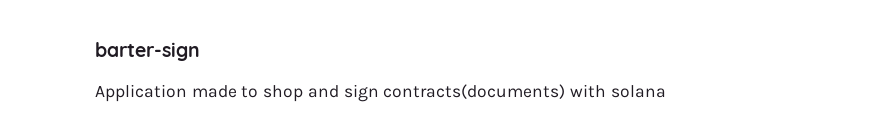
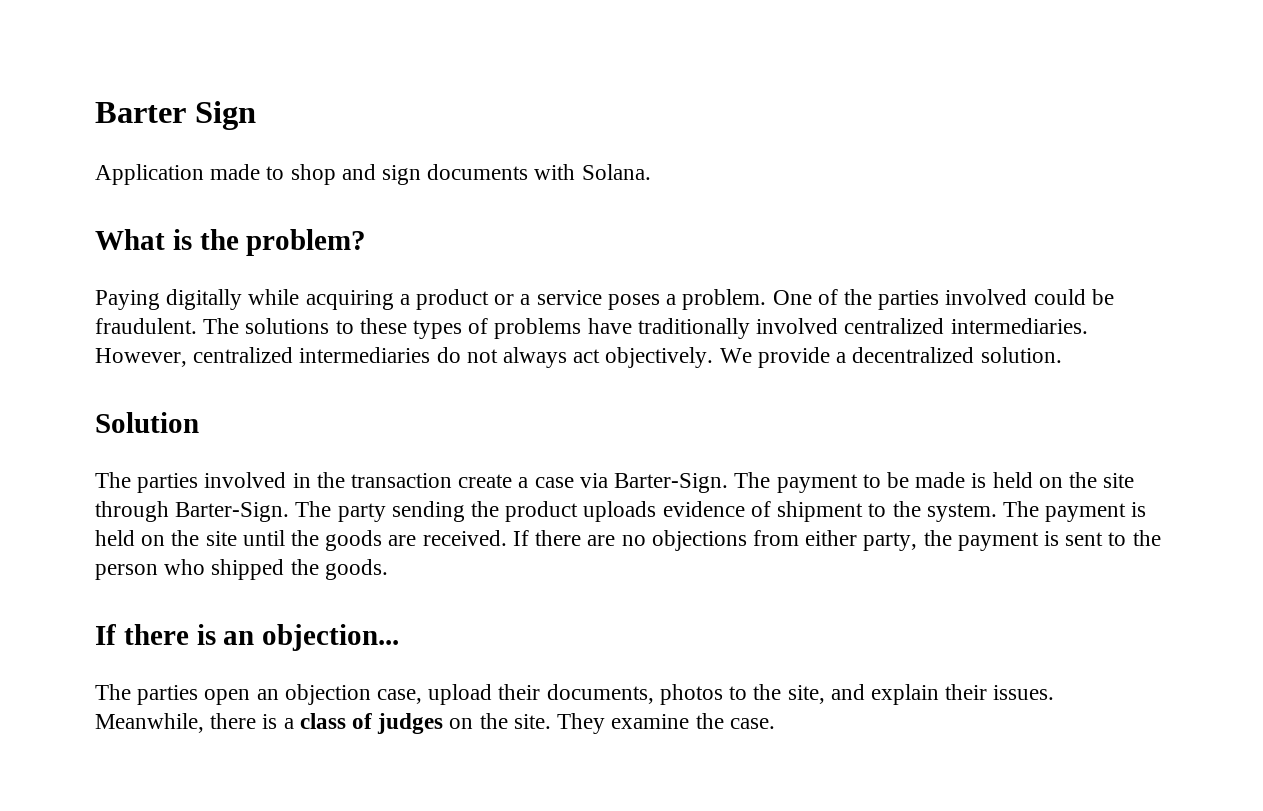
- barter-sign
+ Barter Sign
- Application made to shop and sign contracts(documents) with solana
+ Application made to shop and sign documents with Solana.
+ What is the problem?
+ Paying digitally while acquiring a product or a service poses a problem. One of the parties involved could be fraudulent. The solutions to these types of problems have traditionally involved centralized intermediaries. However, centralized intermediaries do not always act objectively. We provide a decentralized solution.
+ Solution
+ The parties involved in the transaction create a case via Barter-Sign. The payment to be made is held on the site through Barter-Sign. The party sending the product uploads evidence of shipment to the system. The payment is held on the site until the goods are received. If there are no objections from either party, the payment is sent to the person who shipped the goods.
+ If there is an objection...
+ The parties open an objection case, upload their documents, photos to the site, and explain their issues. Meanwhile, there is a class of judges on the site. They examine the case.

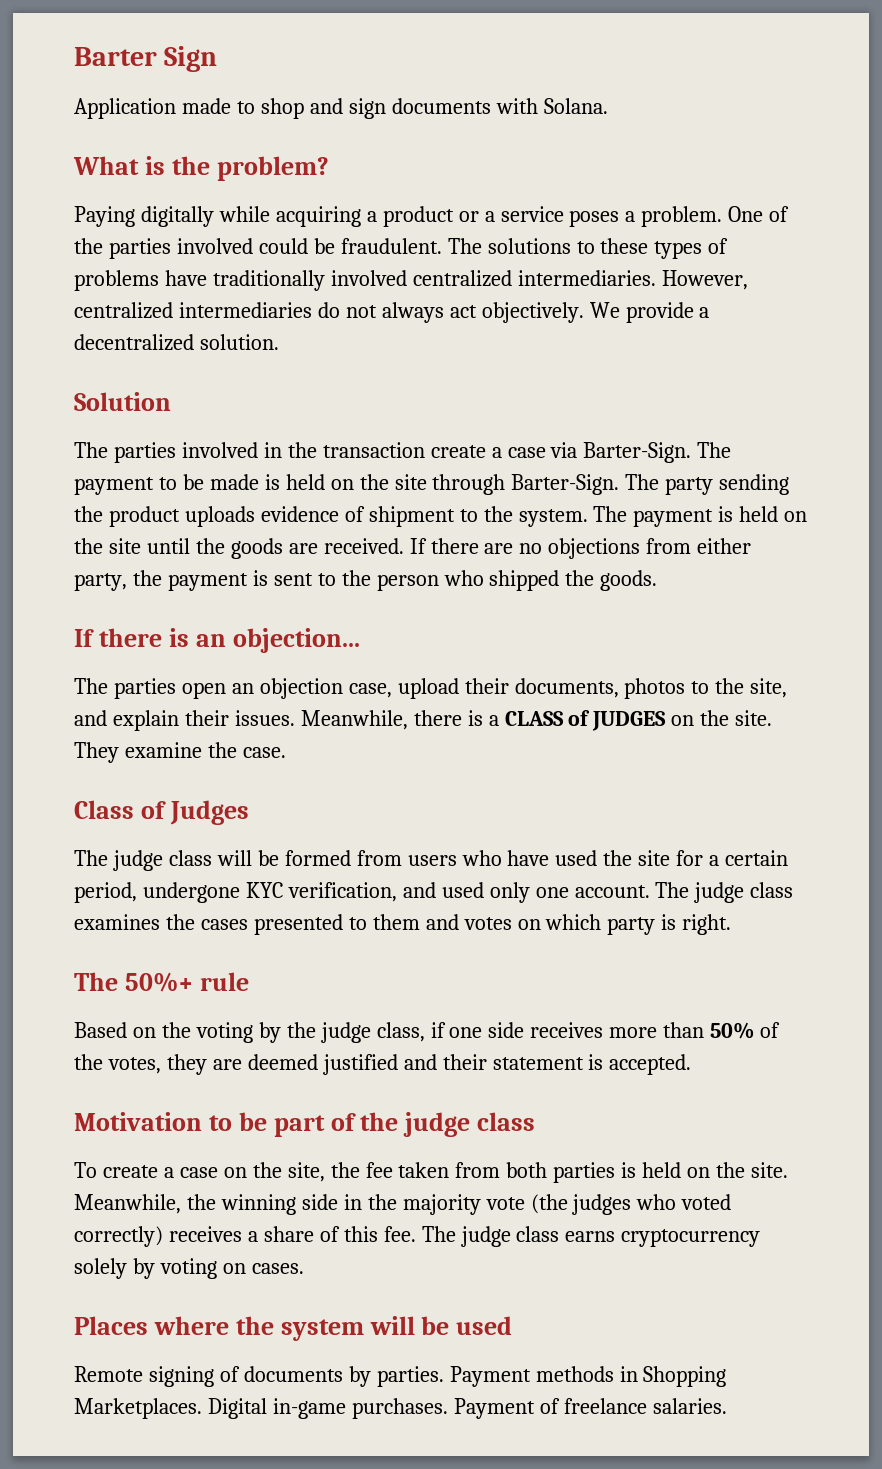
- Meanwhile, there is a class of judges on the site.
+ Meanwhile, there is a CLASS of JUDGES on the site.
+ Class of Judges
+ The judge class will be formed from users who have used the site for a certain period, undergone KYC verification, and used only one account. The judge class examines the cases presented to them and votes on which party is right.
+ The 50%+ rule
+ Based on the voting by the judge class, if one side receives more than 50% of the votes, they are deemed justified and their statement is accepted.
+ Motivation to be part of the judge class
+ To create a case on the site, the fee taken from both parties is held on the site. Meanwhile, the winning side in the majority vote (the judges who voted correctly) receives a share of this fee. The judge class earns cryptocurrency solely by voting on cases.
+ Places where the system will be used
+ Remote signing of documents by parties. Payment methods in Shopping Marketplaces. Digital in-game purchases. Payment of freelance salaries.

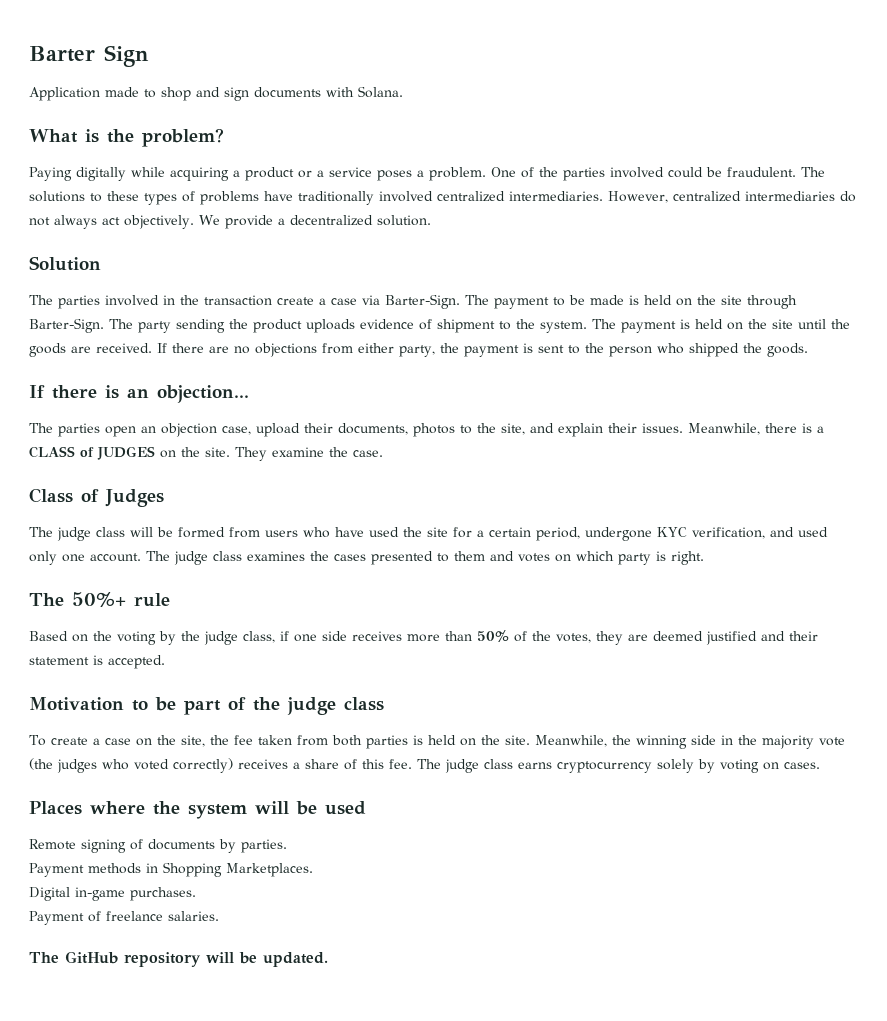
- Remote signing of documents by parties. Payment methods in Shopping Marketplaces. Digital in-game purchases. Payment of freelance salaries.
+ Remote signing of documents by parties.
+ Payment methods in Shopping Marketplaces.
+ Digital in-game purchases.
+ Payment of freelance salaries.
+ The GitHub repository will be updated.

